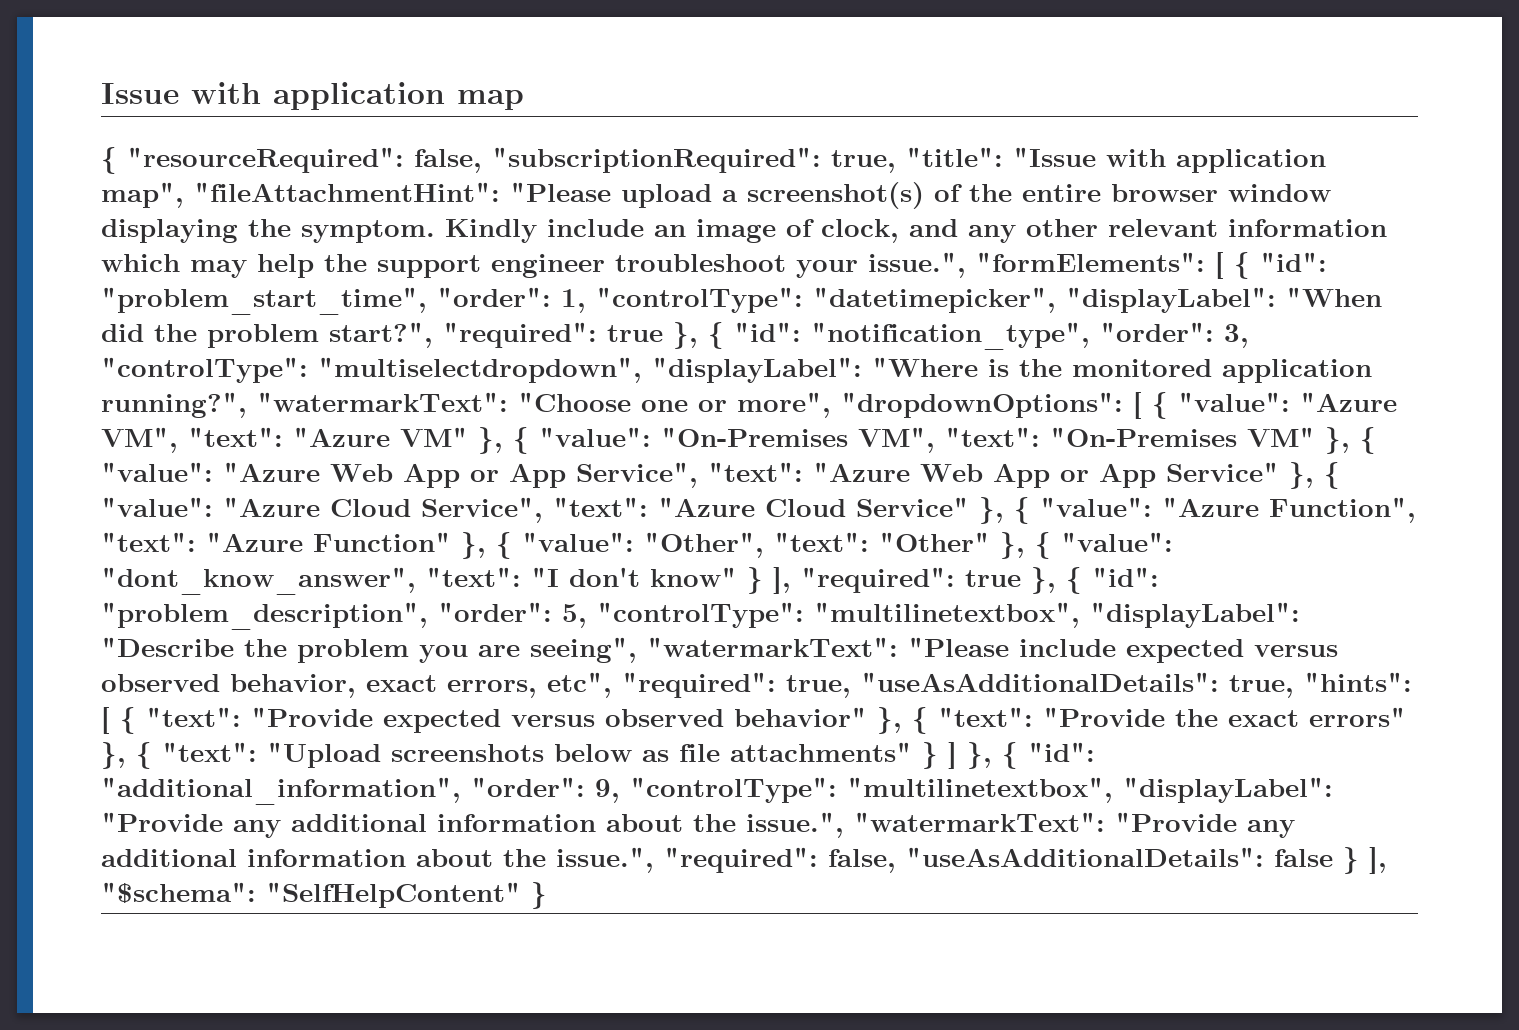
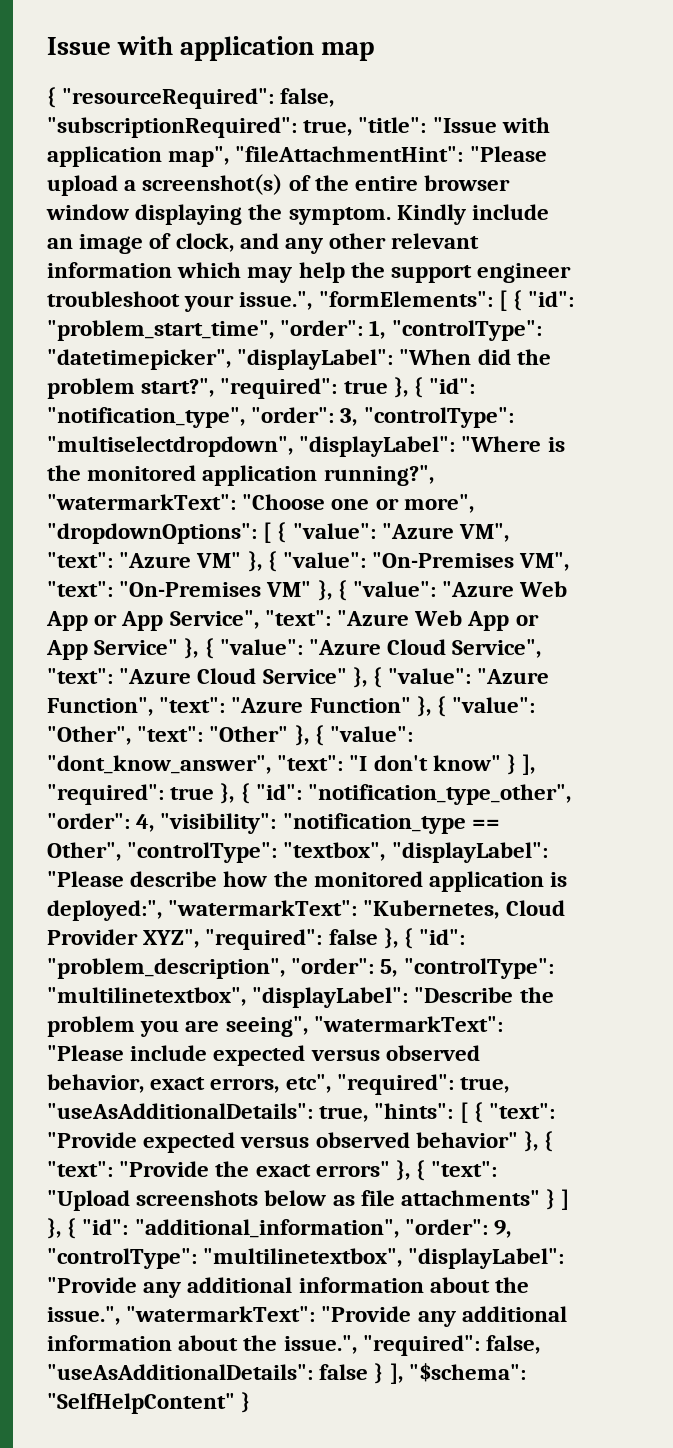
+ "notification_type_other", "order": 4, "visibility": "notification_type == Other", "controlType": "textbox", "displayLabel": "Please describe how the monitored application is deployed:", "watermarkText": "Kubernetes, Cloud Provider XYZ", "required": false }, { "id":

